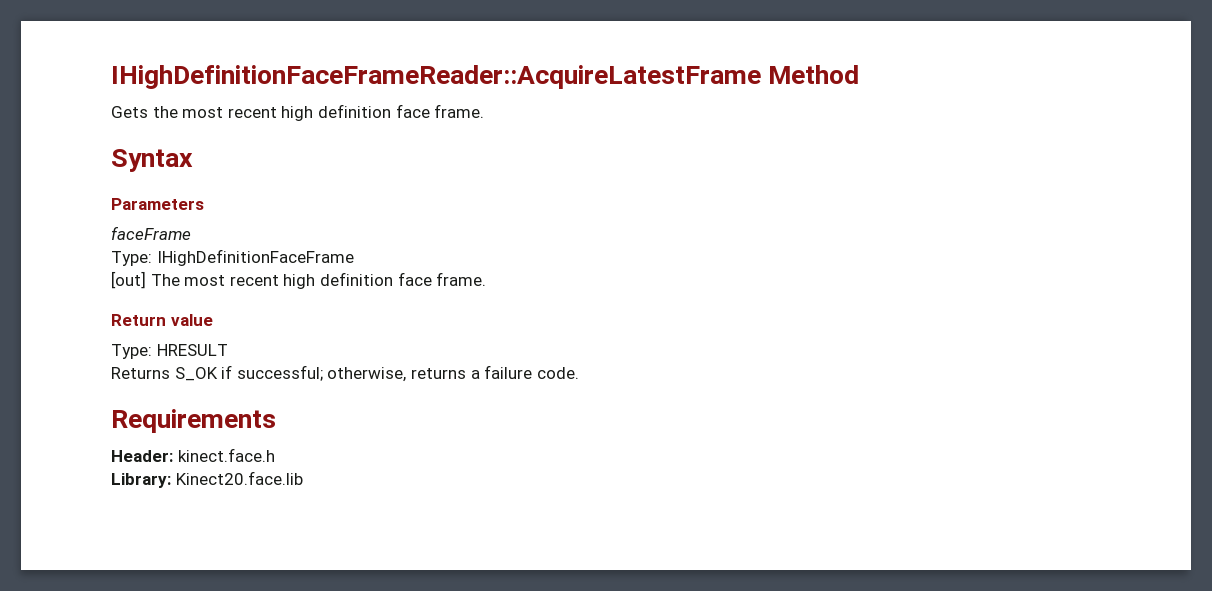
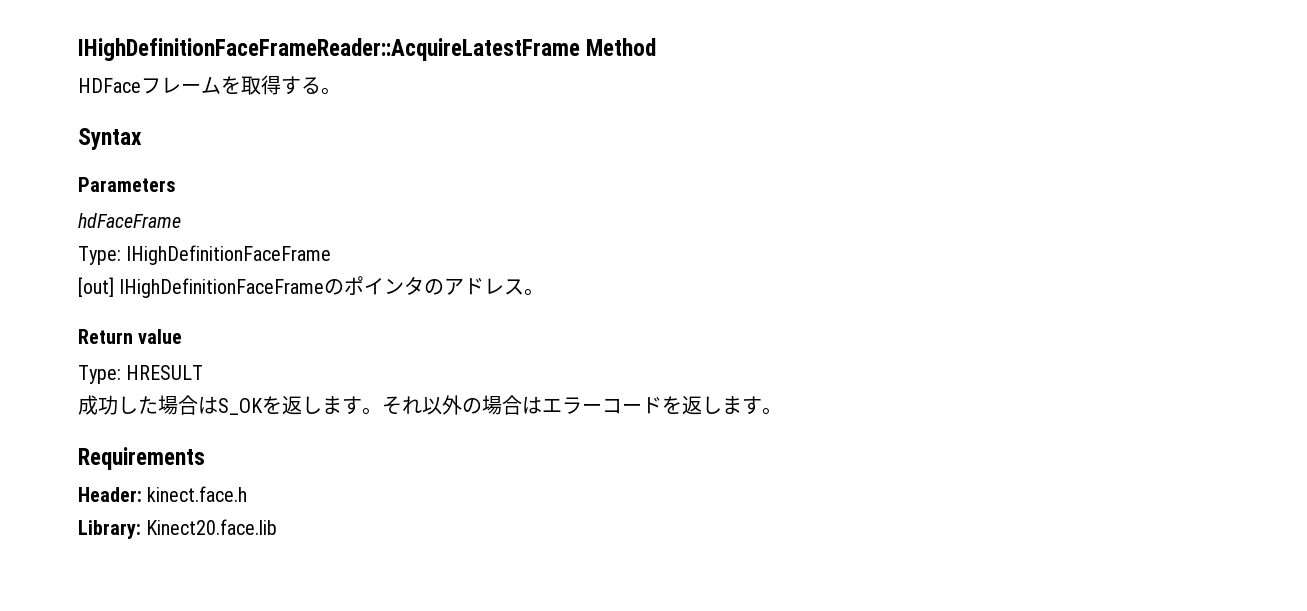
- Gets the most recent high definition face frame.
+ HDFaceフレームを取得する。
- faceFrame
+ hdFaceFrame
- [out] The most recent high definition face frame.
+ [out] IHighDefinitionFaceFrameのポインタのアドレス。
  Return value
  Type: HRESULT
- Returns S_OK if successful; otherwise, returns a failure code.
+ 成功した場合はS_OKを返します。それ以外の場合はエラーコードを返します。

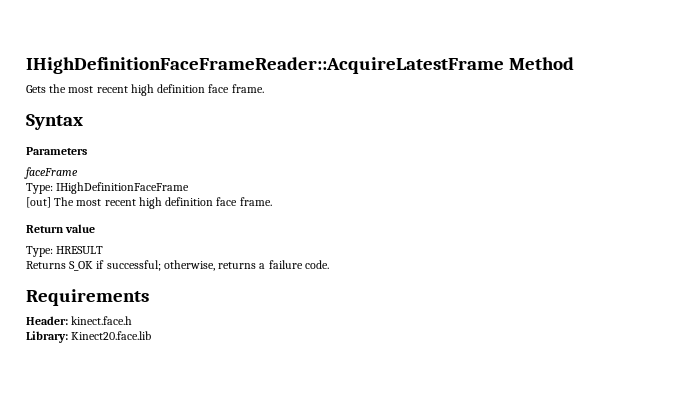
- HDFaceフレームを取得する。
+ Gets the most recent high definition face frame.
- hdFaceFrame
+ faceFrame
- [out] IHighDefinitionFaceFrameのポインタのアドレス。
+ [out] The most recent high definition face frame.
  Return value
  Type: HRESULT
- 成功した場合はS_OKを返します。それ以外の場合はエラーコードを返します。
+ Returns S_OK if successful; otherwise, returns a failure code.

